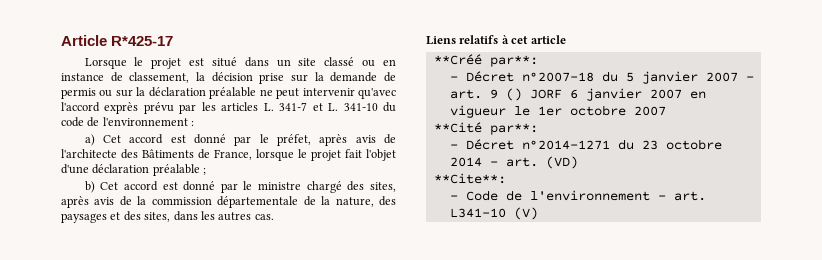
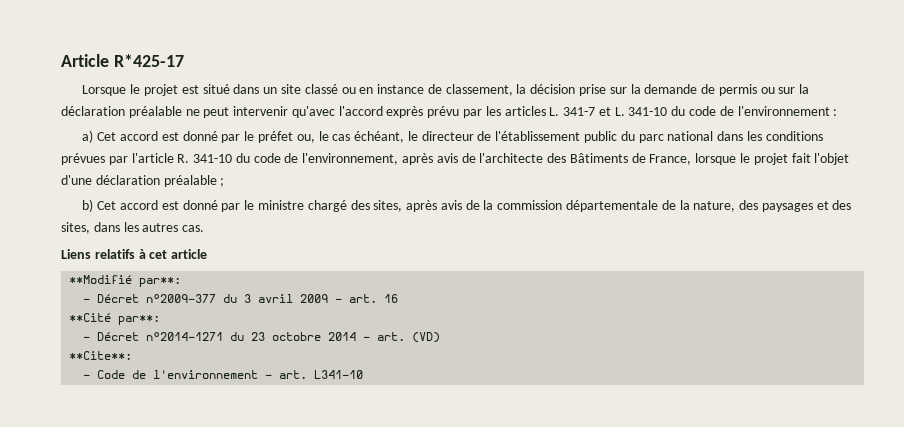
- a) Cet accord est donné par le préfet, après avis de l'architecte des Bâtiments de France, lorsque le projet fait l'objet d'une déclaration préalable ;
+ a) Cet accord est donné par le préfet ou, le cas échéant, le directeur de l'établissement public du parc national dans les conditions prévues par l'article R. 341-10 du code de l'environnement, après avis de l'architecte des Bâtiments de France, lorsque le projet fait l'objet d'une déclaration préalable ;
- **Créé par**:
- - Décret n°2007-18 du 5 janvier 2007 - art. 9 () JORF 6 janvier 2007 en vigueur le 1er octobre 2007
+ **Modifié par**:
+ - Décret n°2009-377 du 3 avril 2009 - art. 16
- - Code de l'environnement - art. L341-10 (V)
+ - Code de l'environnement - art. L341-10

